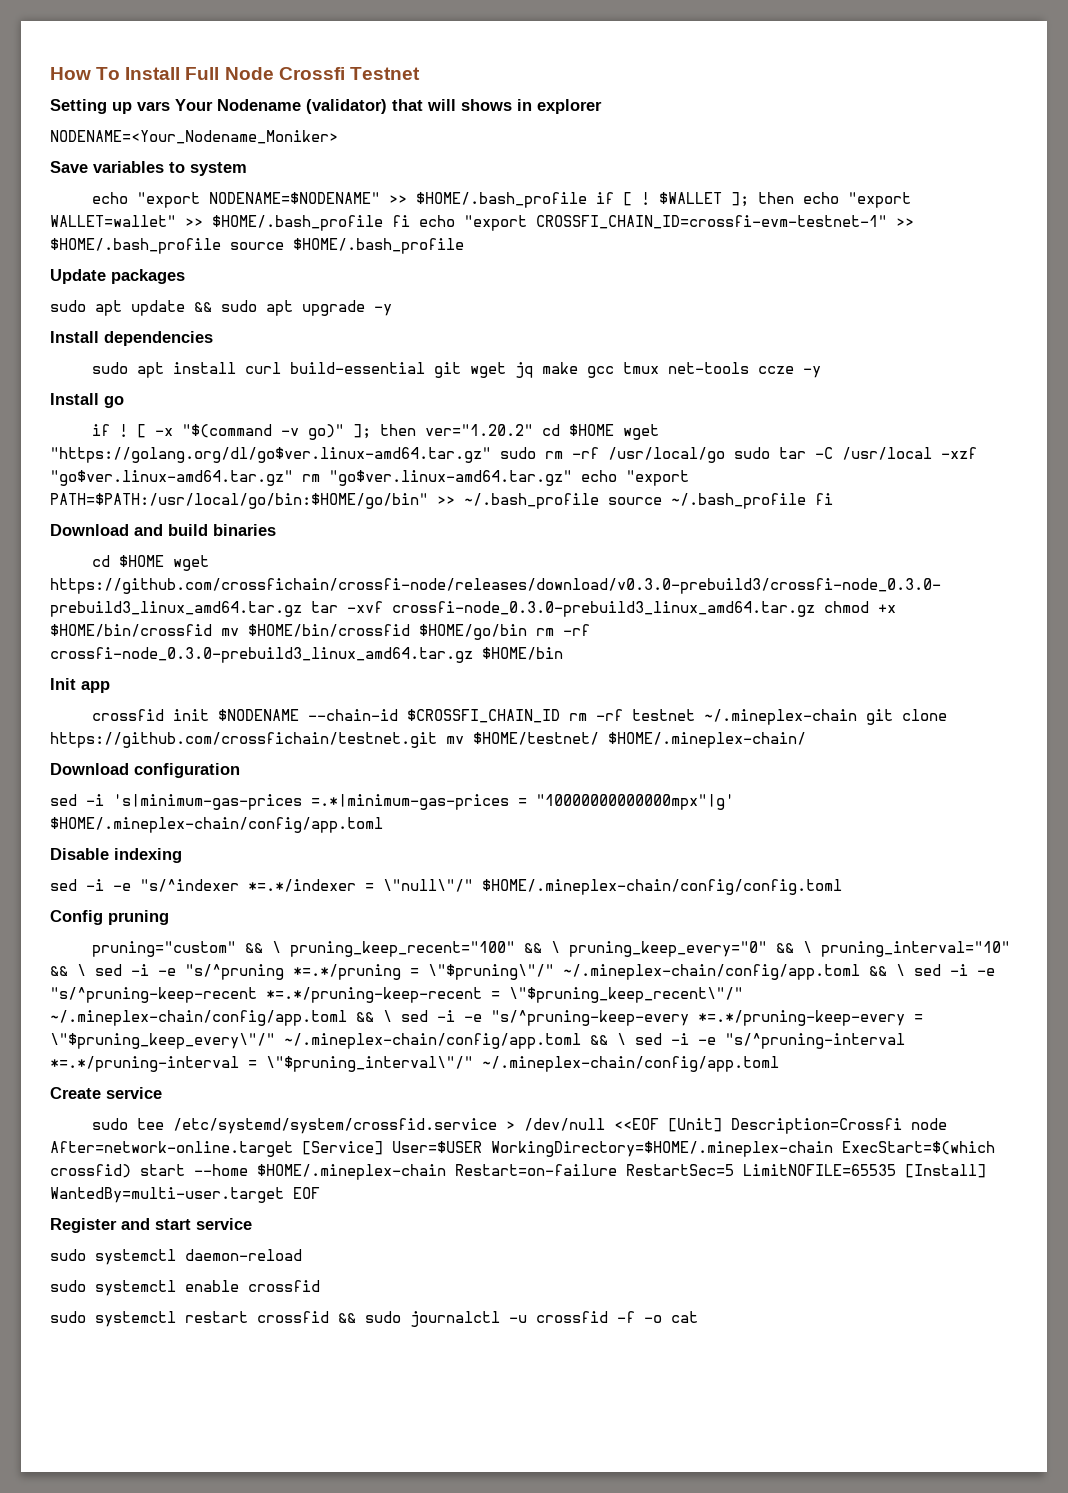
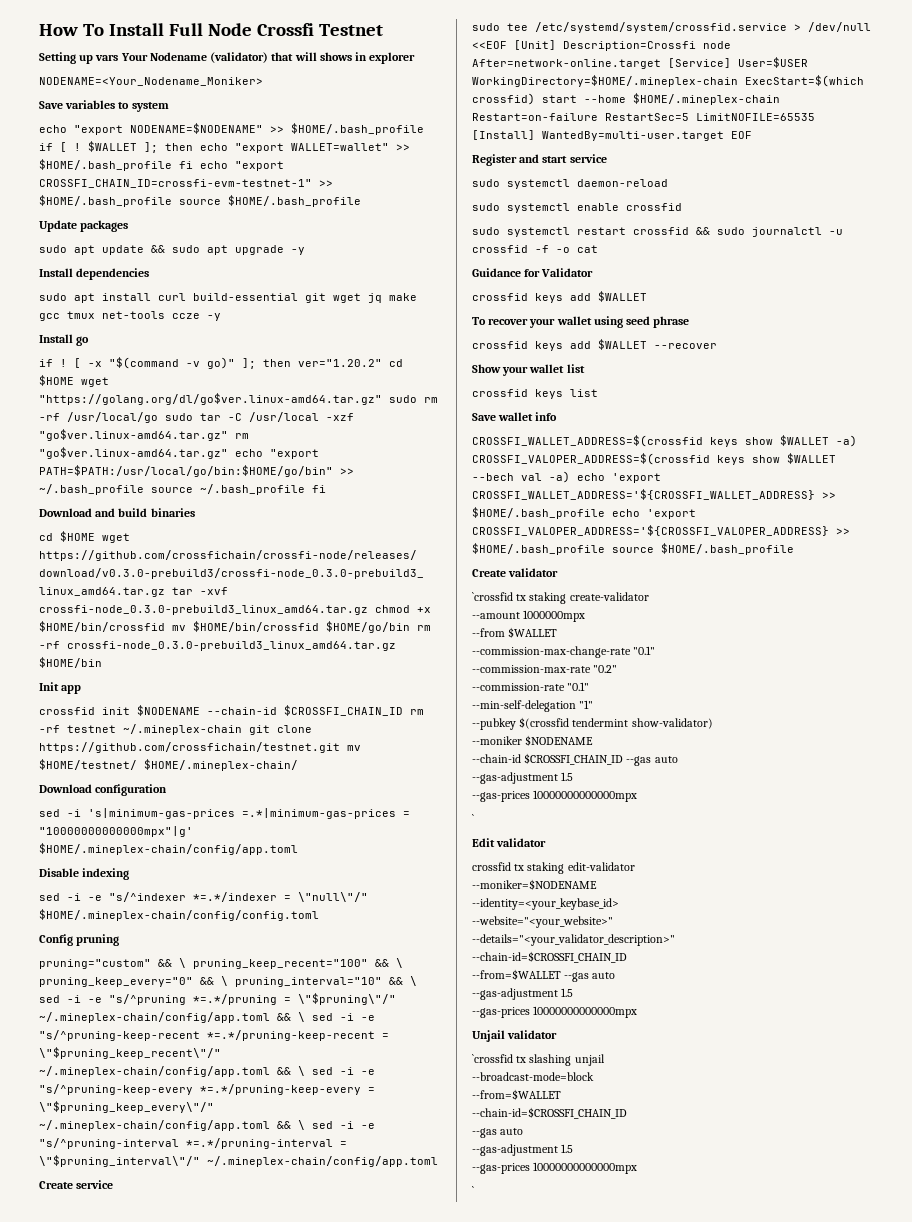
+ Guidance for Validator
+ crossfid keys add $WALLET
+ To recover your wallet using seed phrase
+ crossfid keys add $WALLET --recover
+ Show your wallet list
+ crossfid keys list
+ Save wallet info
+ CROSSFI_WALLET_ADDRESS=$(crossfid keys show $WALLET -a) CROSSFI_VALOPER_ADDRESS=$(crossfid keys show $WALLET --bech val -a) echo 'export CROSSFI_WALLET_ADDRESS='${CROSSFI_WALLET_ADDRESS} >> $HOME/.bash_profile echo 'export CROSSFI_VALOPER_ADDRESS='${CROSSFI_VALOPER_ADDRESS} >> $HOME/.bash_profile source $HOME/.bash_profile
+ Create validator
+ `crossfid tx staking create-validator
+ --amount 1000000mpx
+ --from $WALLET
+ --commission-max-change-rate "0.1"
+ --commission-max-rate "0.2"
+ --commission-rate "0.1"
+ --min-self-delegation "1"
+ --pubkey $(crossfid tendermint show-validator)
+ --moniker $NODENAME
+ --chain-id $CROSSFI_CHAIN_ID --gas auto
+ --gas-adjustment 1.5
+ --gas-prices 10000000000000mpx
+ `
+ Edit validator
+ crossfid tx staking edit-validator
+ --moniker=$NODENAME
+ --identity=<your_keybase_id>
+ --website="<your_website>"
+ --details="<your_validator_description>"
+ --chain-id=$CROSSFI_CHAIN_ID
+ --from=$WALLET --gas auto
+ --gas-adjustment 1.5
+ --gas-prices 10000000000000mpx
+ Unjail validator
+ `crossfid tx slashing unjail
+ --broadcast-mode=block
+ --from=$WALLET
+ --chain-id=$CROSSFI_CHAIN_ID
+ --gas auto
+ --gas-adjustment 1.5
+ --gas-prices 10000000000000mpx
+ `

